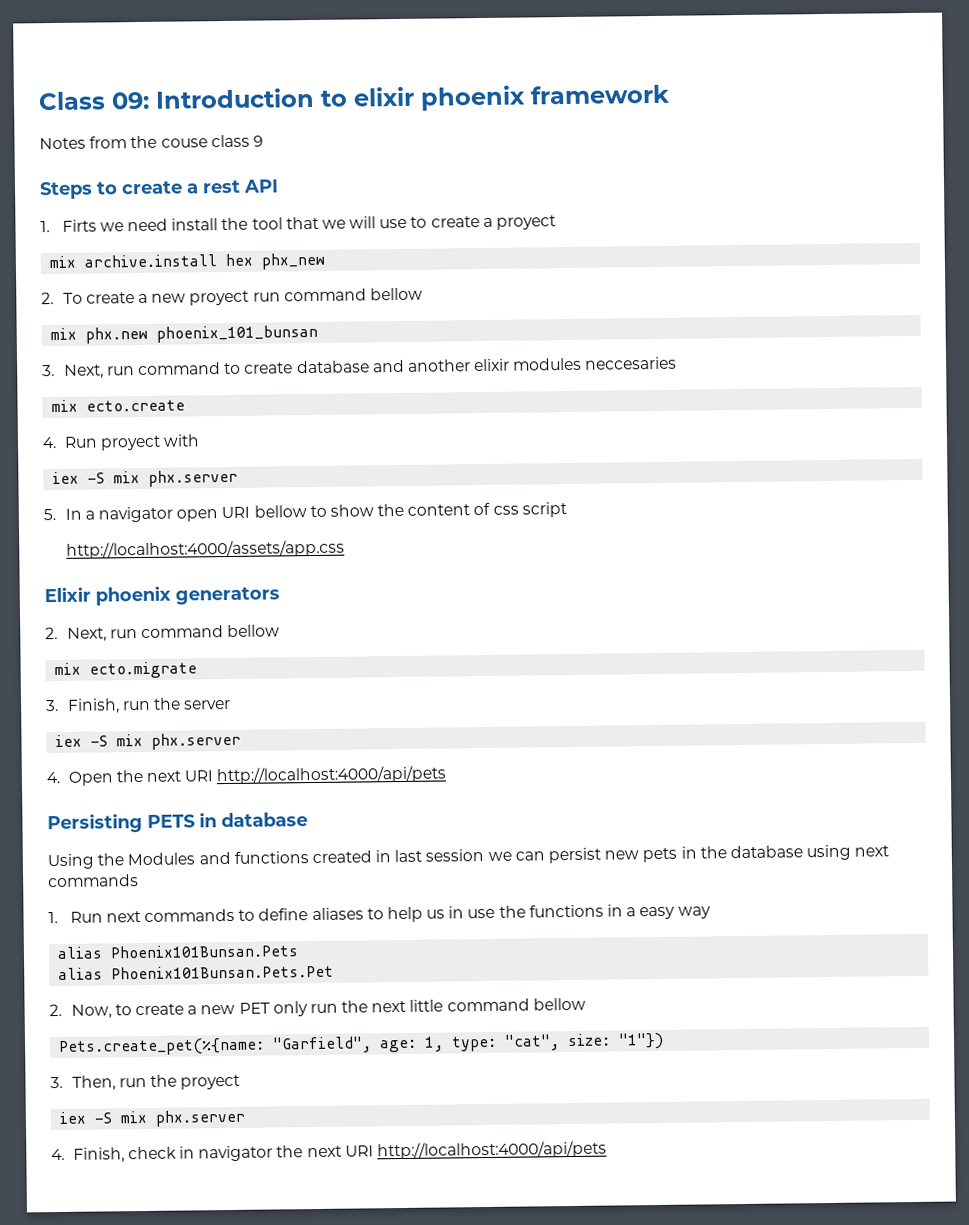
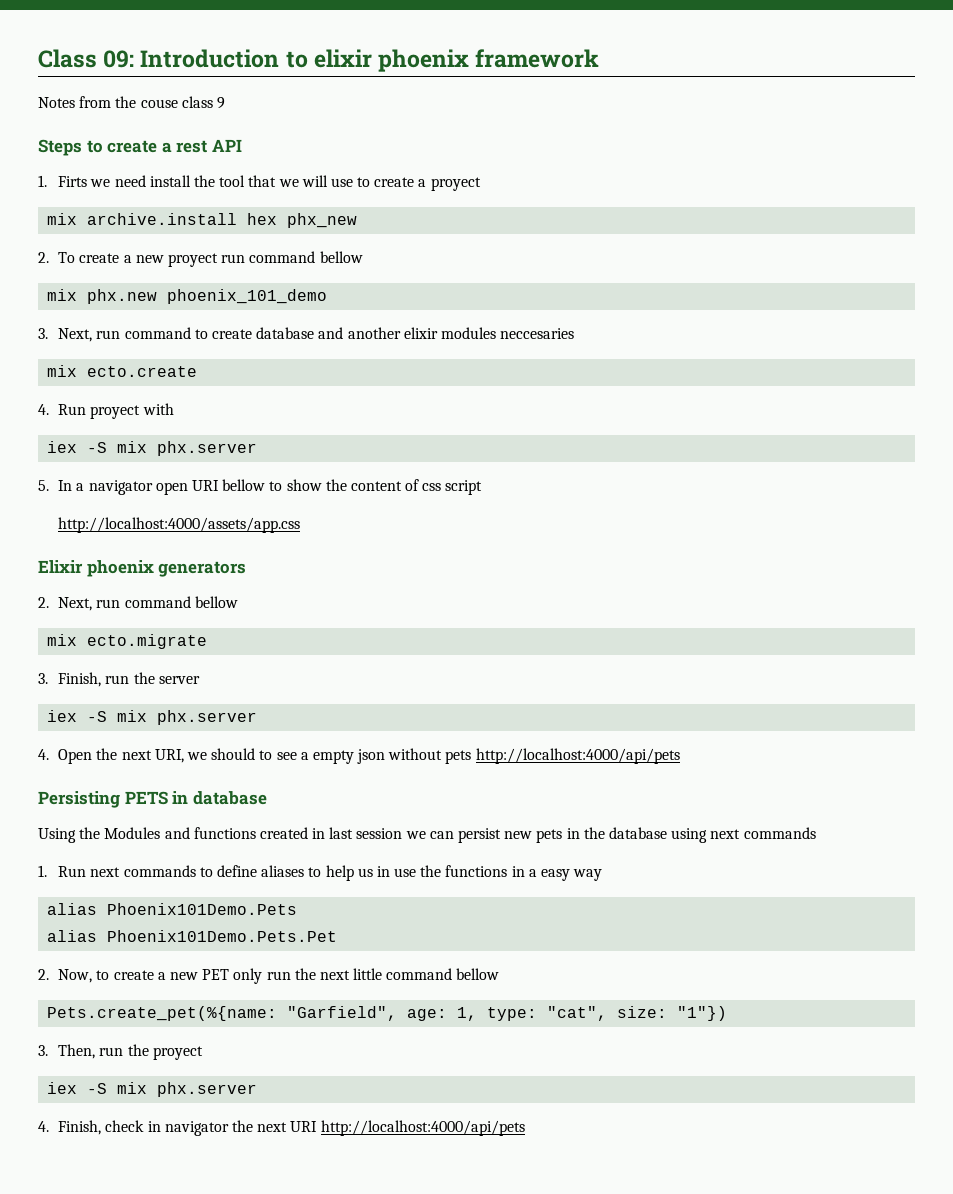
- mix phx.new phoenix_101_bunsan
+ mix phx.new phoenix_101_demo
- 4. Open the next URI http://localhost:4000/api/pets
+ 4. Open the next URI, we should to see a empty json without pets http://localhost:4000/api/pets
- alias Phoenix101Bunsan.Pets
- alias Phoenix101Bunsan.Pets.Pet
+ alias Phoenix101Demo.Pets
+ alias Phoenix101Demo.Pets.Pet

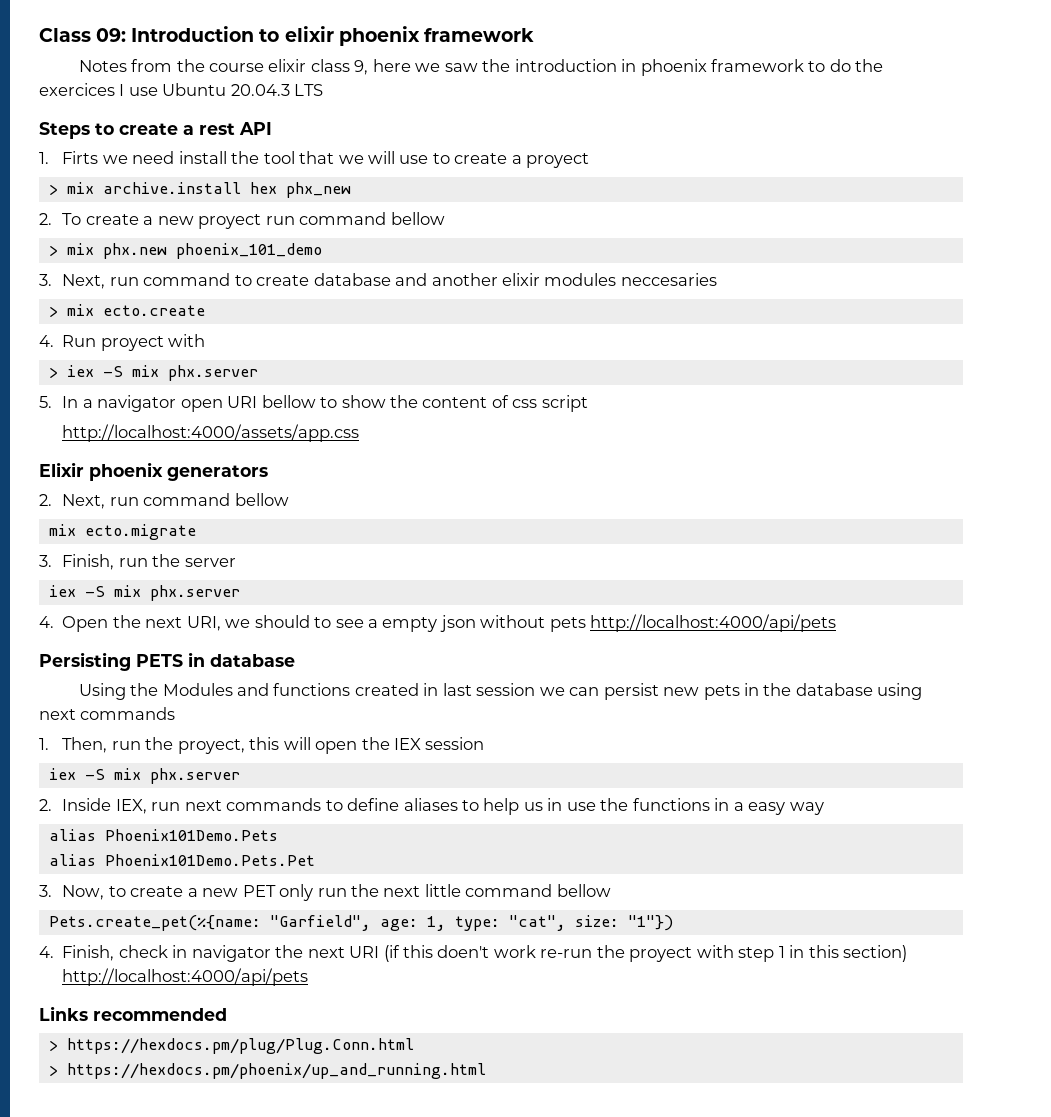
- Notes from the couse class 9
+ Notes from the course elixir class 9, here we saw the introduction in phoenix framework to do the exercices I use Ubuntu 20.04.3 LTS
- mix archive.install hex phx_new
+ > mix archive.install hex phx_new
- mix phx.new phoenix_101_demo
+ > mix phx.new phoenix_101_demo
- mix ecto.create
+ > mix ecto.create
  4. Run proyect with
- iex -S mix phx.server
+ > iex -S mix phx.server
- 1. Run next commands to define aliases to help us in use the functions in a easy way
+ 1. Then, run the proyect, this will open the IEX session
+ iex -S mix phx.server
+ 2. Inside IEX, run next commands to define aliases to help us in use the functions in a easy way
- 2. Now, to create a new PET only run the next little command bellow
+ 3. Now, to create a new PET only run the next little command bellow
- 3. Then, run the proyect
- iex -S mix phx.server
- 4. Finish, check in navigator the next URI http://localhost:4000/api/pets
+ 4. Finish, check in navigator the next URI (if this doen't work re-run the proyect with step 1 in this section) http://localhost:4000/api/pets
+ Links recommended
+ > https://hexdocs.pm/plug/Plug.Conn.html
+ > https://hexdocs.pm/phoenix/up_and_running.html

